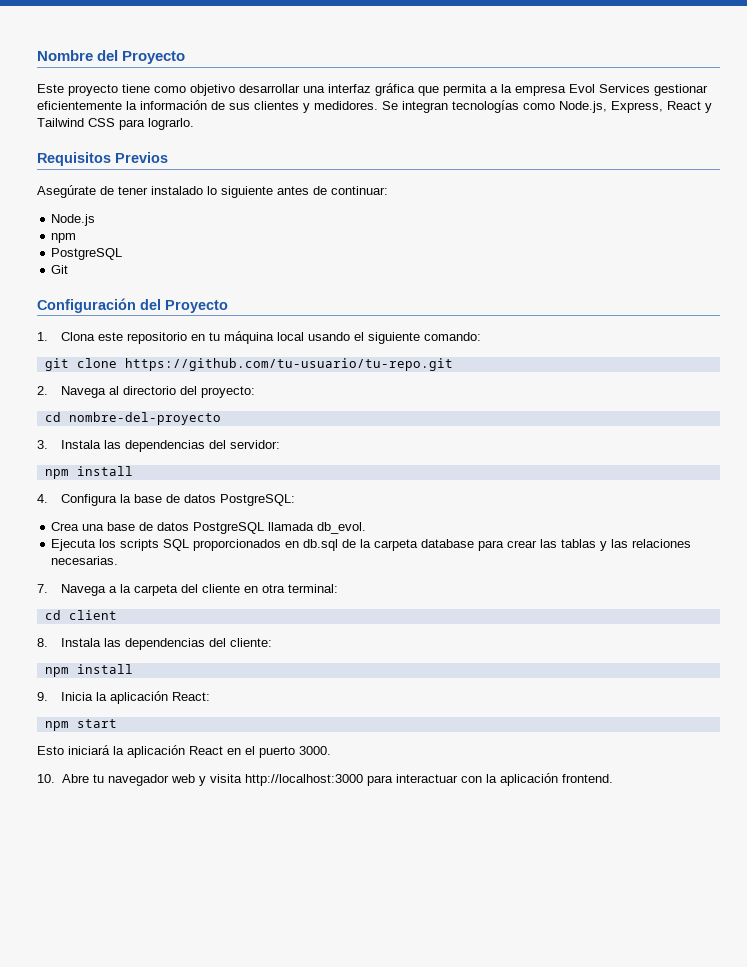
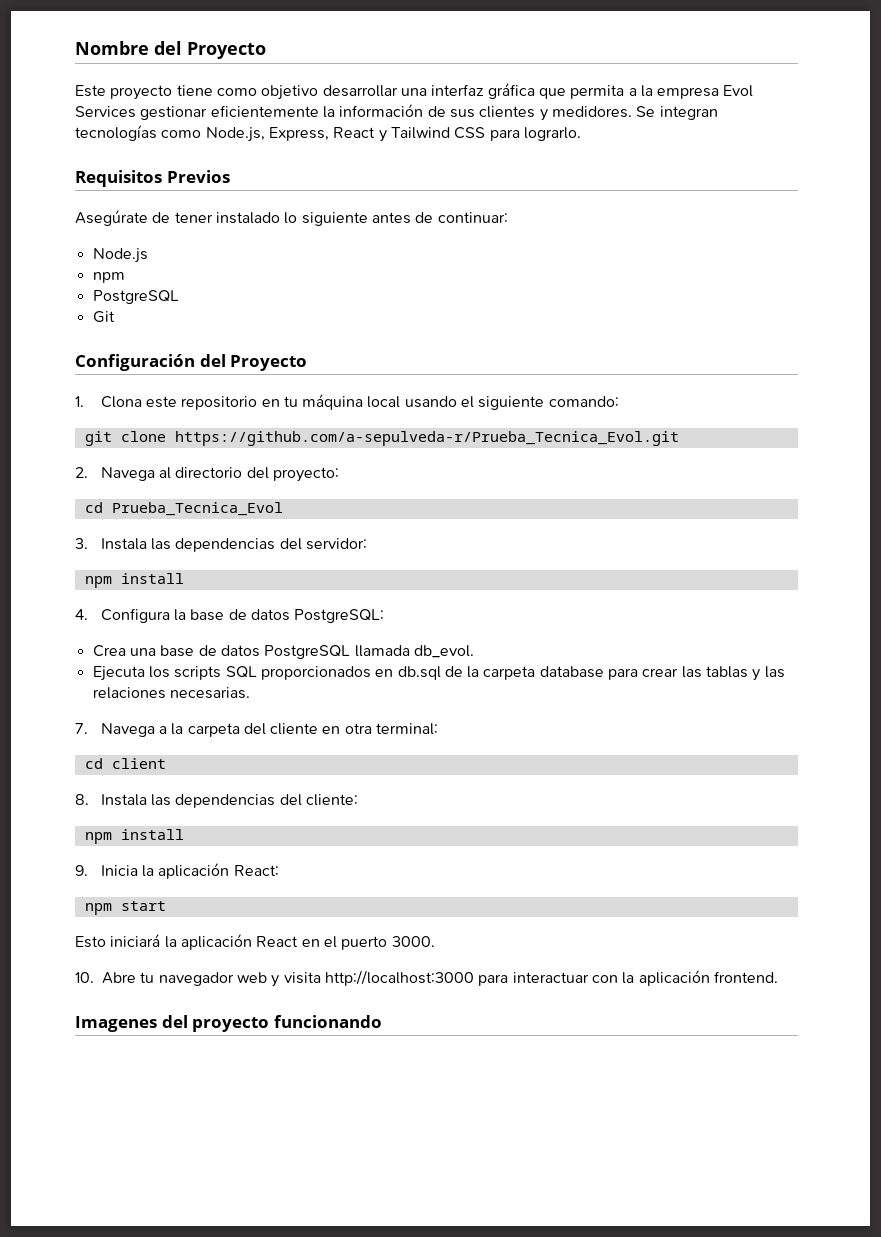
- git clone https://github.com/tu-usuario/tu-repo.git
+ git clone https://github.com/a-sepulveda-r/Prueba_Tecnica_Evol.git
- cd nombre-del-proyecto
+ cd Prueba_Tecnica_Evol
+ Imagenes del proyecto funcionando

